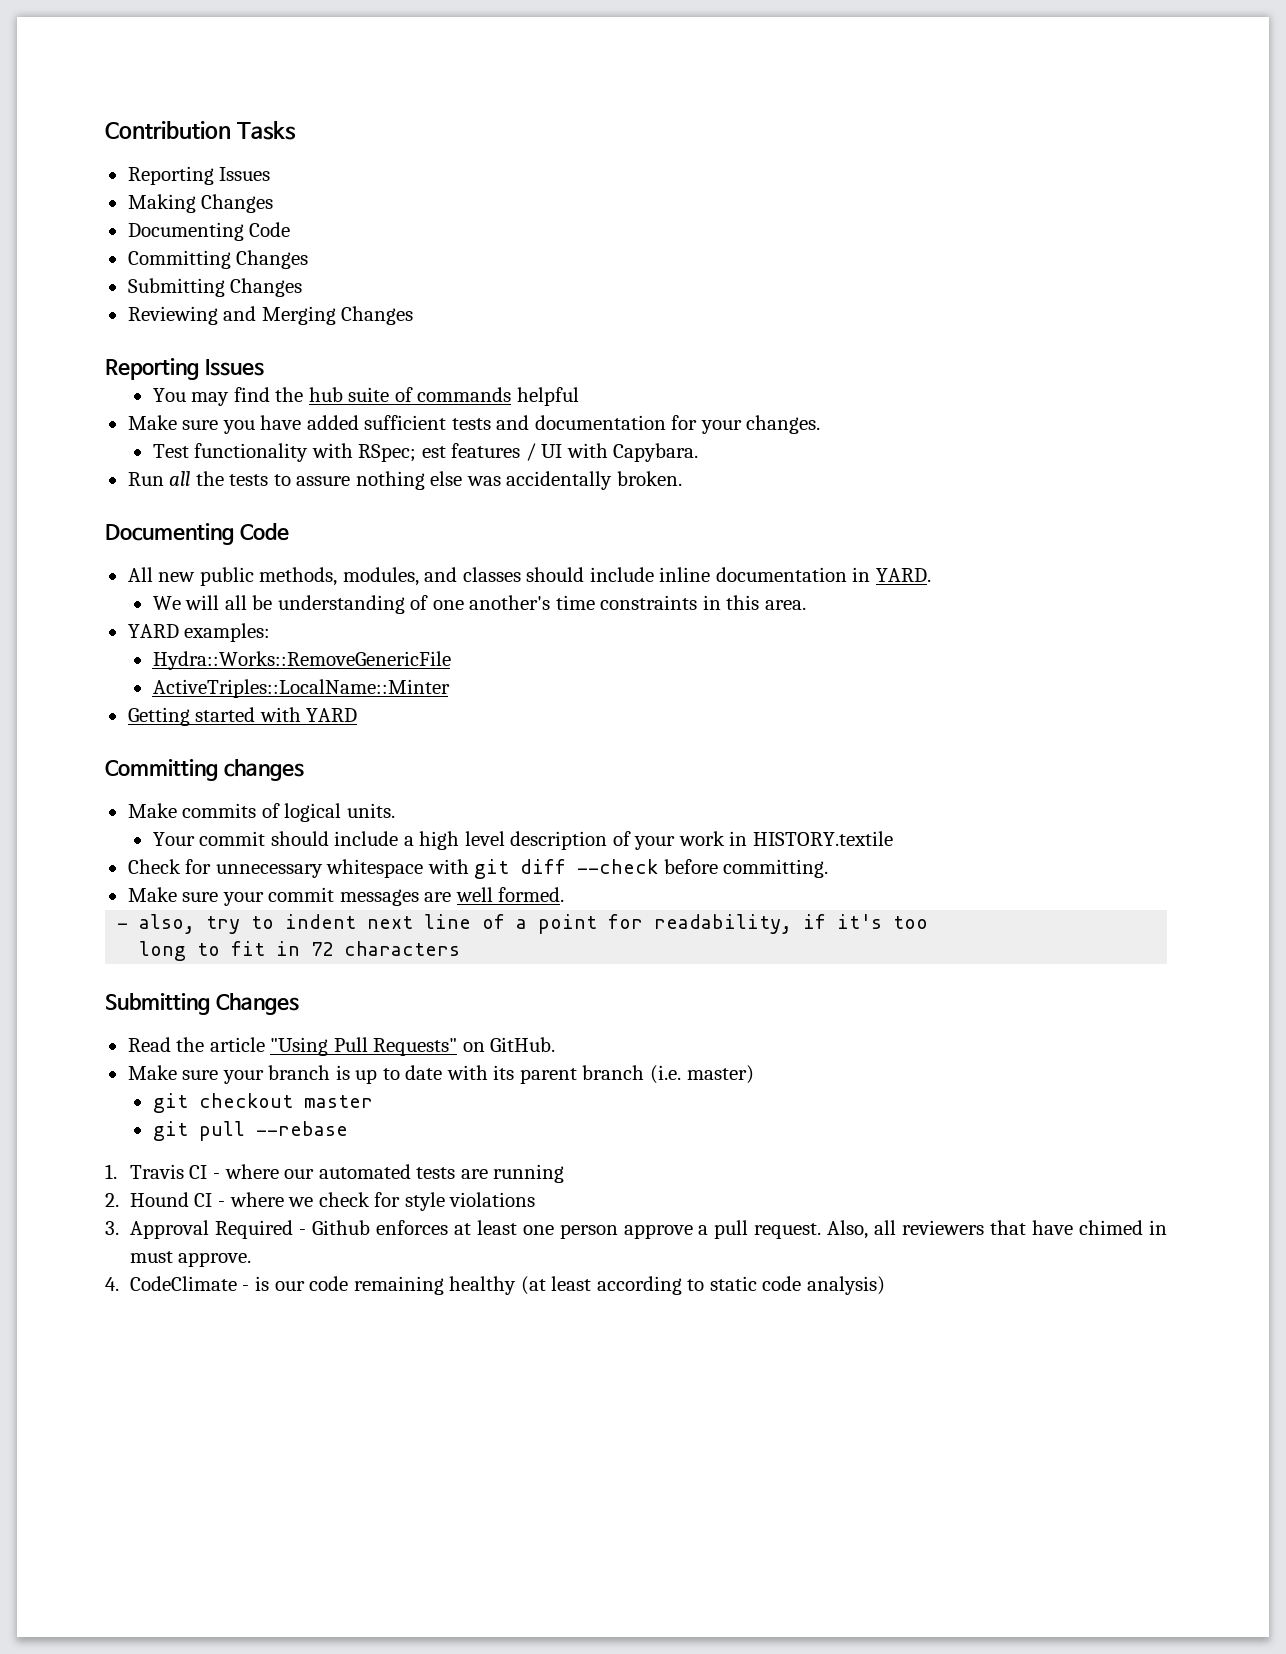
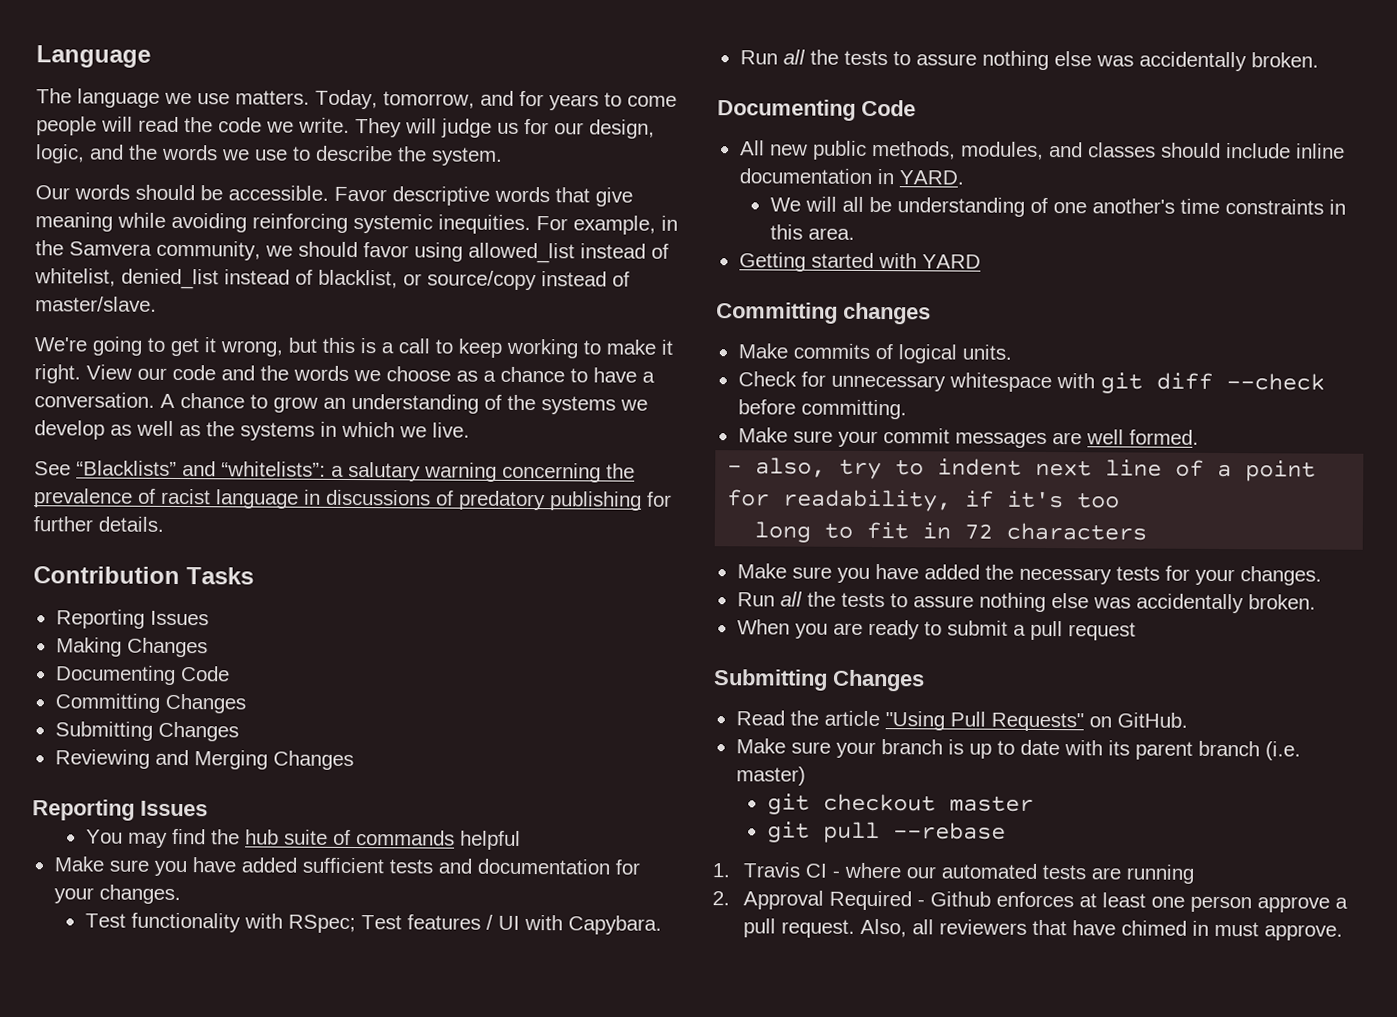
+ Language
+ The language we use matters. Today, tomorrow, and for years to come people will read the code we write. They will judge us for our design, logic, and the words we use to describe the system.
+ Our words should be accessible. Favor descriptive words that give meaning while avoiding reinforcing systemic inequities. For example, in the Samvera community, we should favor using allowed_list instead of whitelist, denied_list instead of blacklist, or source/copy instead of master/slave.
+ We're going to get it wrong, but this is a call to keep working to make it right. View our code and the words we choose as a chance to have a conversation. A chance to grow an understanding of the systems we develop as well as the systems in which we live.
+ See “Blacklists” and “whitelists”: a salutary warning concerning the prevalence of racist language in discussions of predatory publishing for further details.
- Test functionality with RSpec; est features / UI with Capybara.
+ Test functionality with RSpec; Test features / UI with Capybara.
- YARD examples:
- Hydra::Works::RemoveGenericFile
- ActiveTriples::LocalName::Minter
- Your commit should include a high level description of your work in HISTORY.textile
+ Make sure you have added the necessary tests for your changes.
+ Run all the tests to assure nothing else was accidentally broken.
+ When you are ready to submit a pull request
- 2. Hound CI - where we check for style violations
- 3. Approval Required - Github enforces at least one person approve a pull request.
+ 2. Approval Required - Github enforces at least one person approve a pull request.
- 4. CodeClimate - is our code remaining healthy (at least according to static code analysis)

